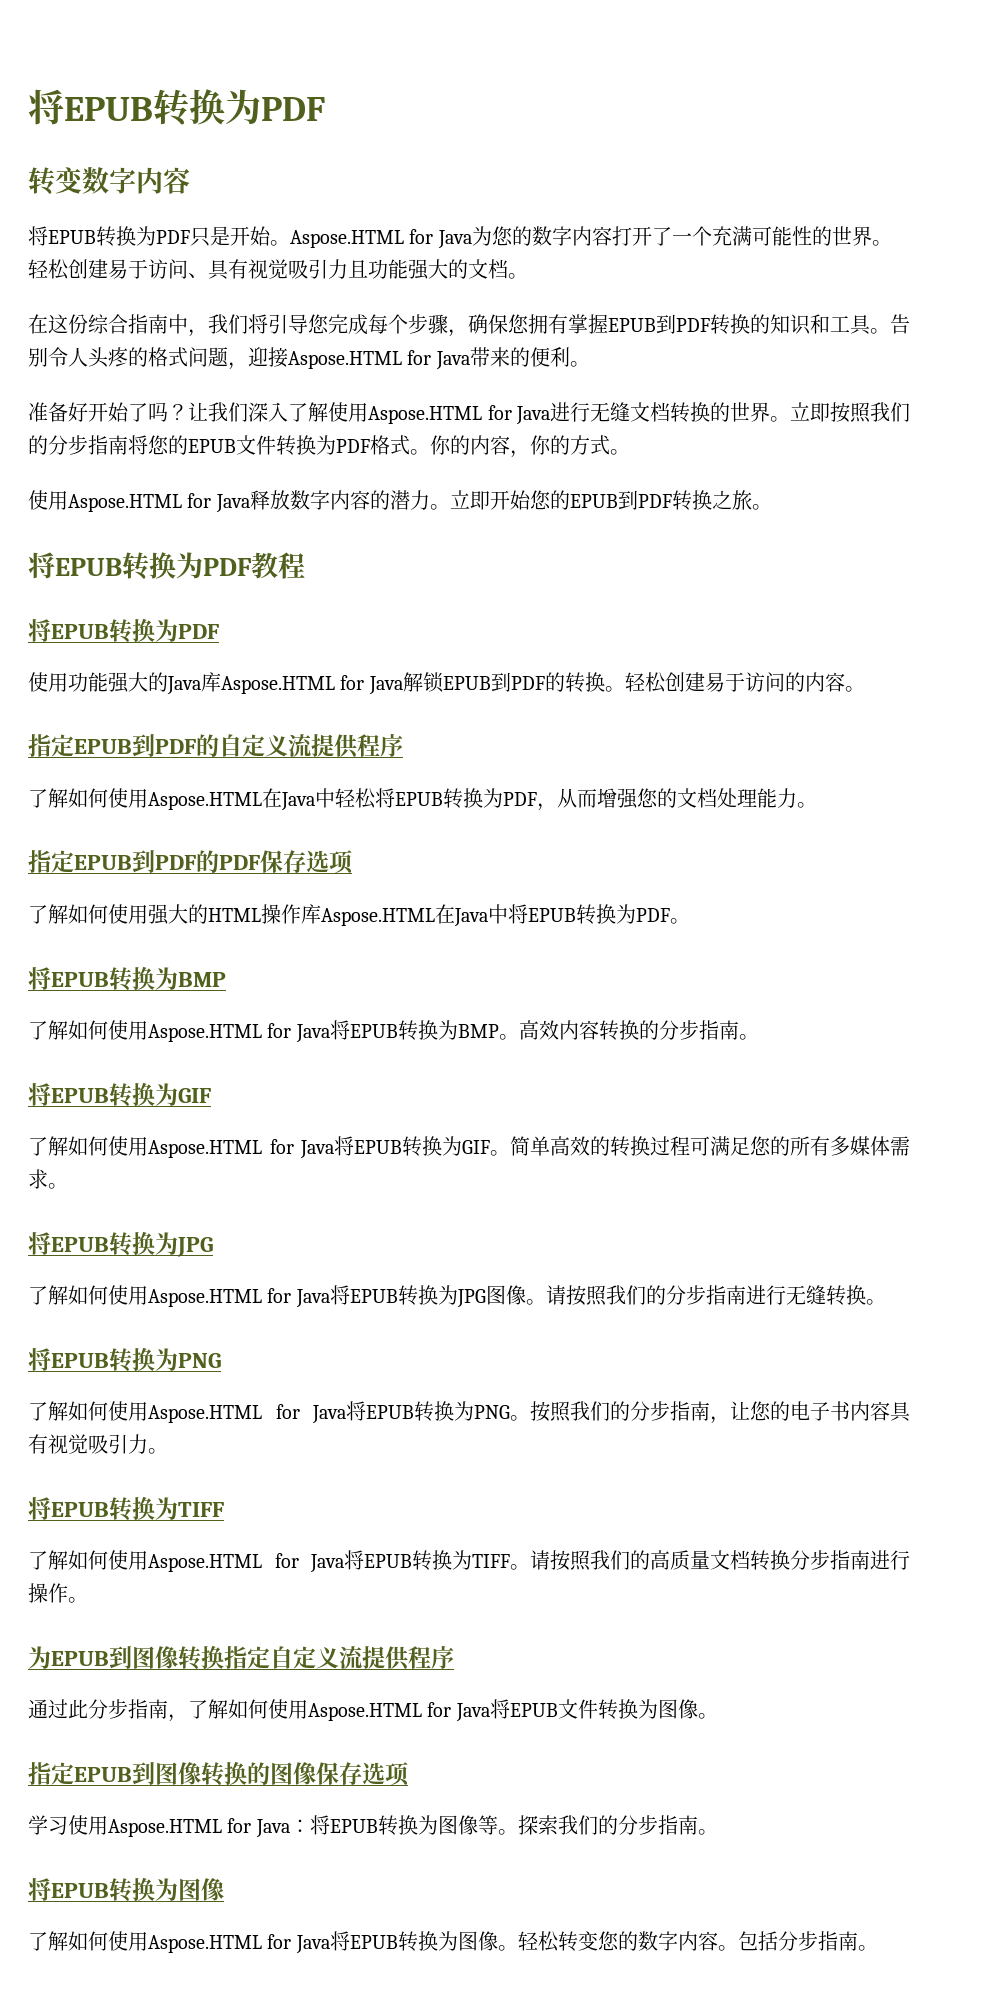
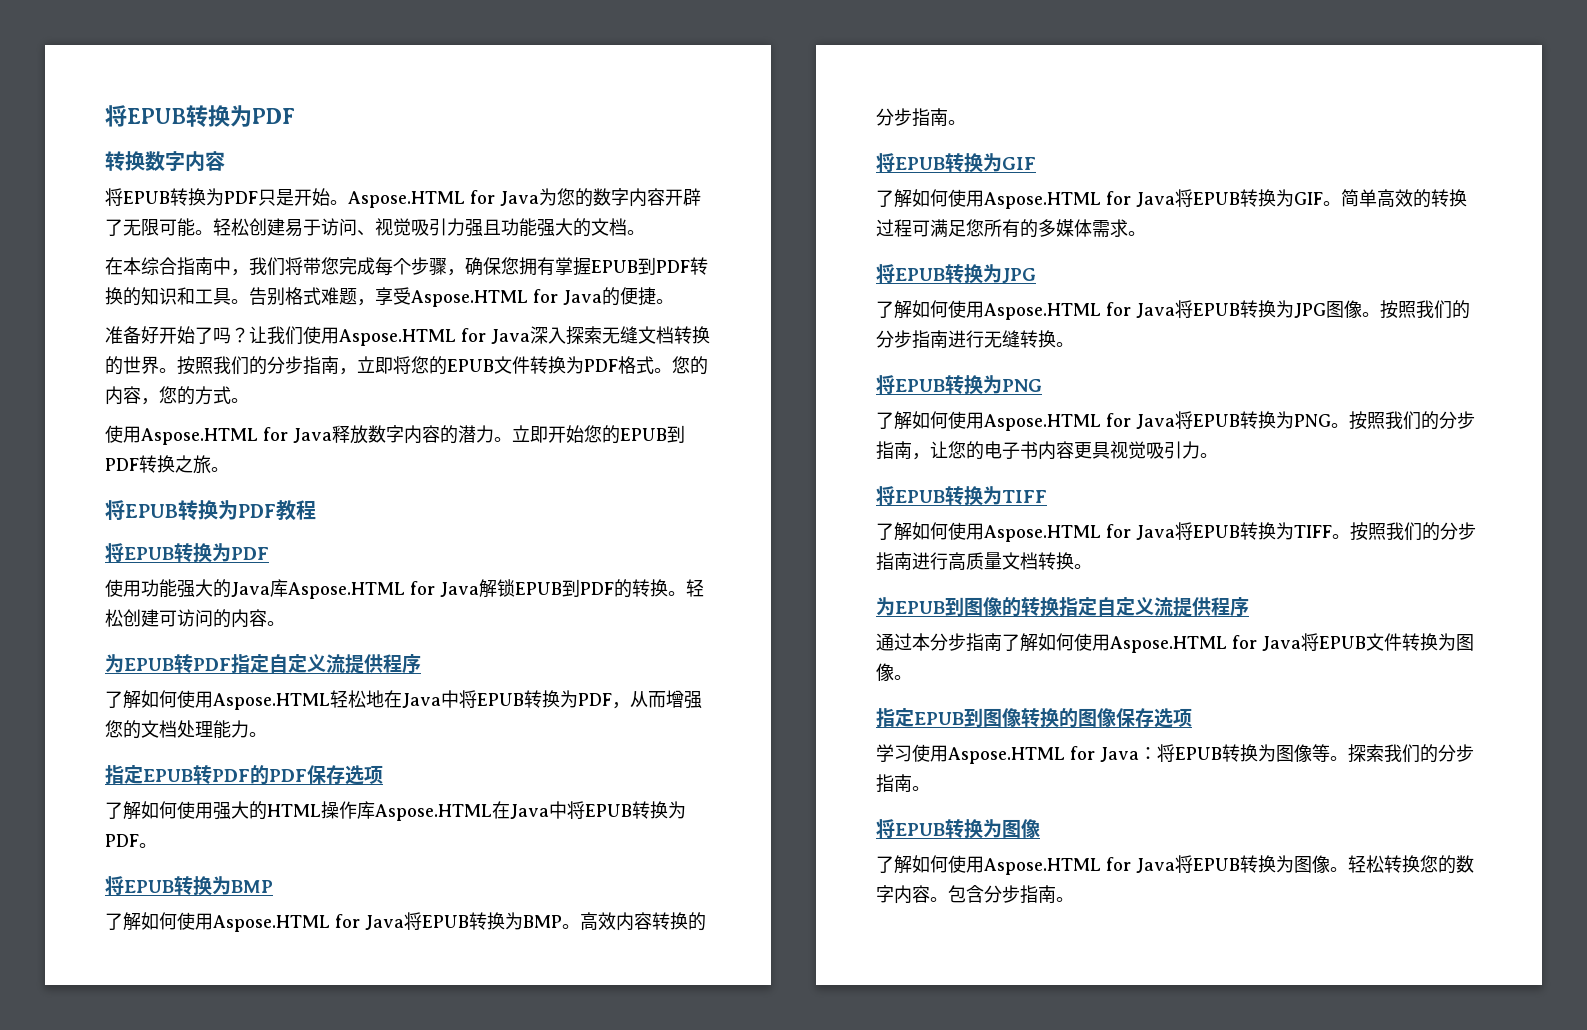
- 转变数字内容
+ 转换数字内容
- Aspose.HTML for Java为您的数字内容打开了一个充满可能性的世界。
+ Aspose.HTML for Java为您的数字内容开辟了无限可能。
- 轻松创建易于访问、具有视觉吸引力且功能强大的文档。
+ 轻松创建易于访问、视觉吸引力强且功能强大的文档。
- 在这份综合指南中，我们将引导您完成每个步骤，确保您拥有掌握EPUB到PDF转换的知识和工具。
+ 在本综合指南中，我们将带您完成每个步骤，确保您拥有掌握EPUB到PDF转换的知识和工具。
- 告别令人头疼的格式问题，迎接Aspose.HTML for Java带来的便利。
+ 告别格式难题，享受Aspose.HTML for Java的便捷。
- 让我们深入了解使用Aspose.HTML for Java进行无缝文档转换的世界。
+ 让我们使用Aspose.HTML for Java深入探索无缝文档转换的世界。
- 立即按照我们的分步指南将您的EPUB文件转换为PDF格式。
+ 按照我们的分步指南，立即将您的EPUB文件转换为PDF格式。
- 你的内容，你的方式。
+ 您的内容，您的方式。
- 轻松创建易于访问的内容。
+ 轻松创建可访问的内容。
- 指定EPUB到PDF的自定义流提供程序
+ 为EPUB转PDF指定自定义流提供程序
- 了解如何使用Aspose.HTML在Java中轻松将EPUB转换为PDF，从而增强您的文档处理能力。
+ 了解如何使用Aspose.HTML轻松地在Java中将EPUB转换为PDF，从而增强您的文档处理能力。
- 指定EPUB到PDF的PDF保存选项
+ 指定EPUB转PDF的PDF保存选项
- 简单高效的转换过程可满足您的所有多媒体需求。
+ 简单高效的转换过程可满足您所有的多媒体需求。
- 请按照我们的分步指南进行无缝转换。
+ 按照我们的分步指南进行无缝转换。
- 按照我们的分步指南，让您的电子书内容具有视觉吸引力。
+ 按照我们的分步指南，让您的电子书内容更具视觉吸引力。
- 请按照我们的高质量文档转换分步指南进行操作。
+ 按照我们的分步指南进行高质量文档转换。
- 为EPUB到图像转换指定自定义流提供程序
+ 为EPUB到图像的转换指定自定义流提供程序
- 通过此分步指南，了解如何使用Aspose.HTML for Java将EPUB文件转换为图像。
+ 通过本分步指南了解如何使用Aspose.HTML for Java将EPUB文件转换为图像。
- 轻松转变您的数字内容。
+ 轻松转换您的数字内容。
- 包括分步指南。
+ 包含分步指南。

